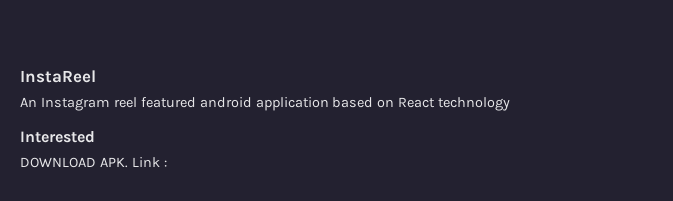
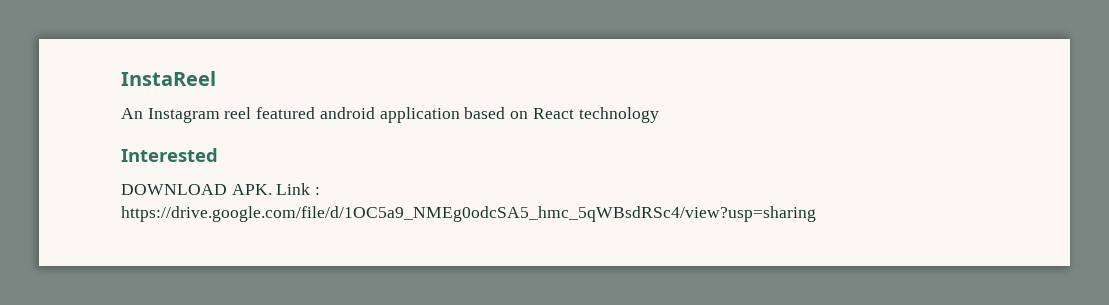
- DOWNLOAD APK. Link :
+ DOWNLOAD APK. Link : https://drive.google.com/file/d/1OC5a9_NMEg0odcSA5_hmc_5qWBsdRSc4/view?usp=sharing

